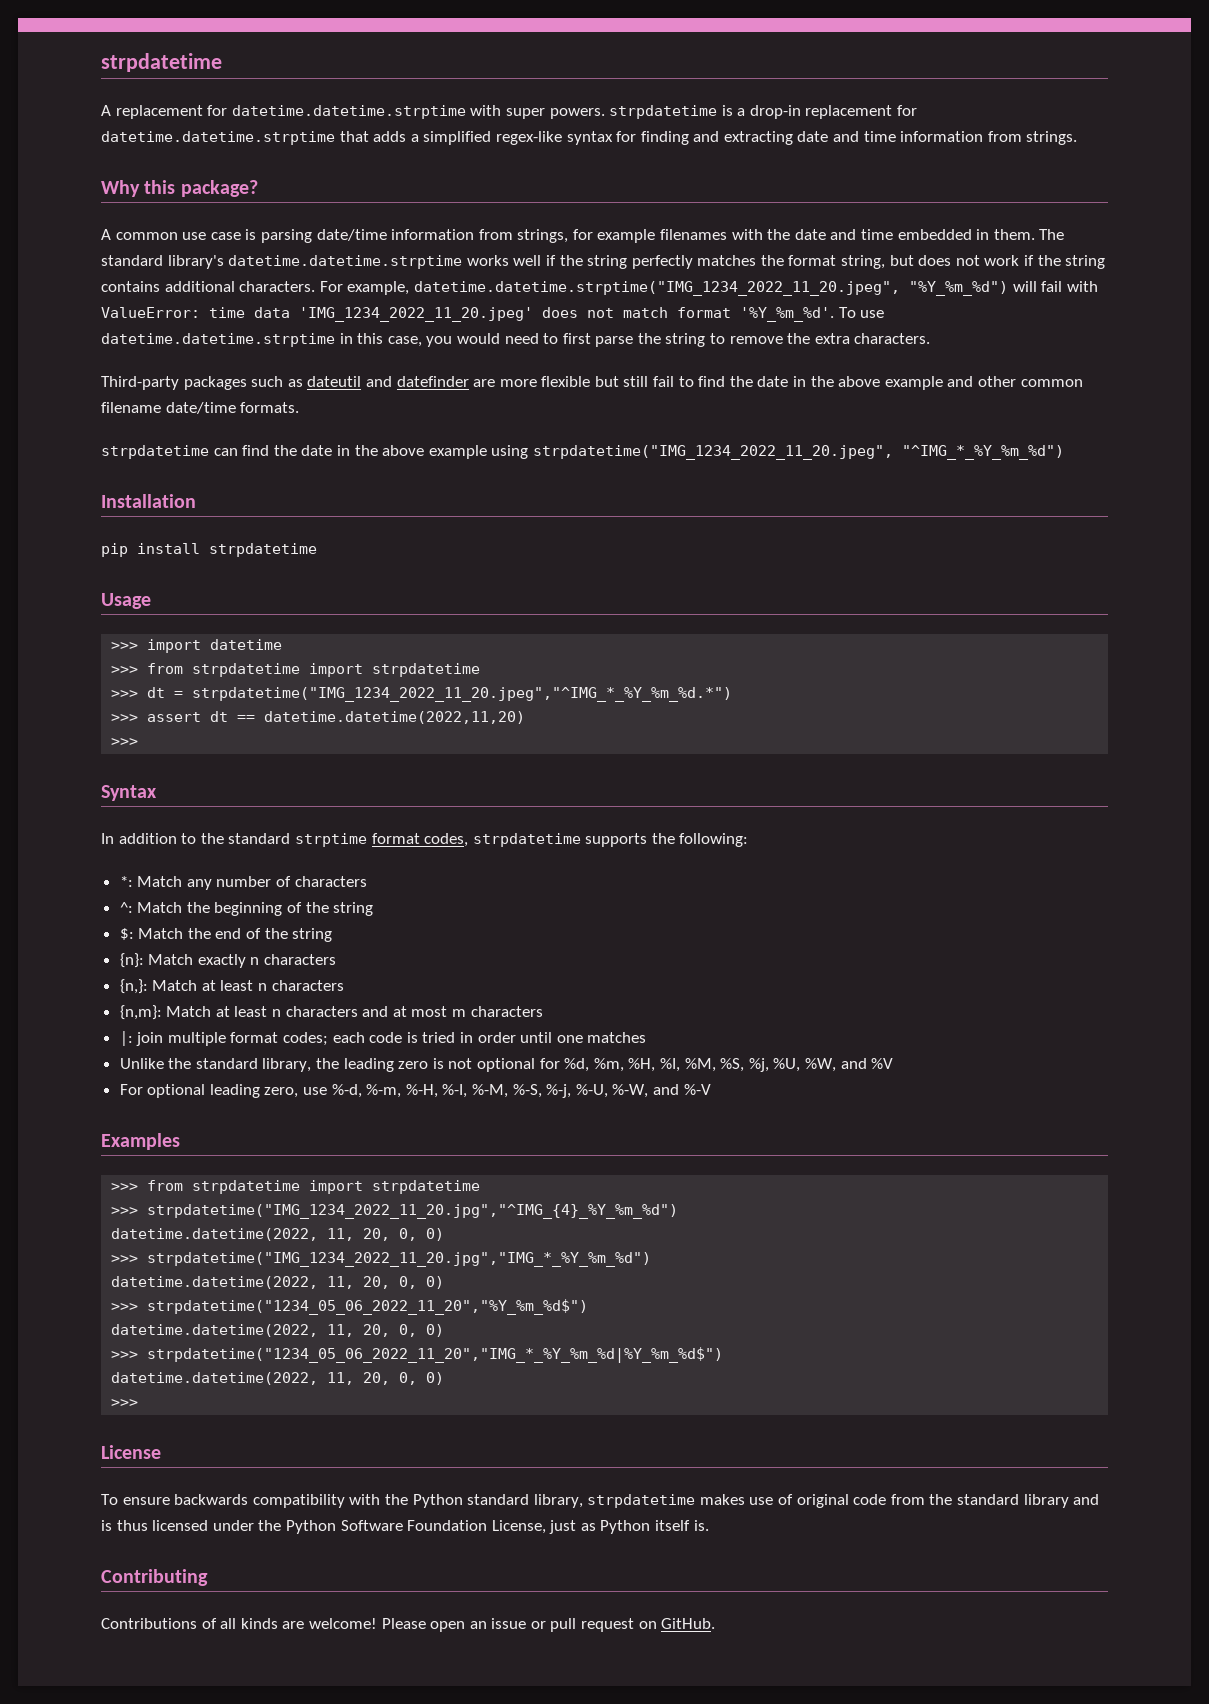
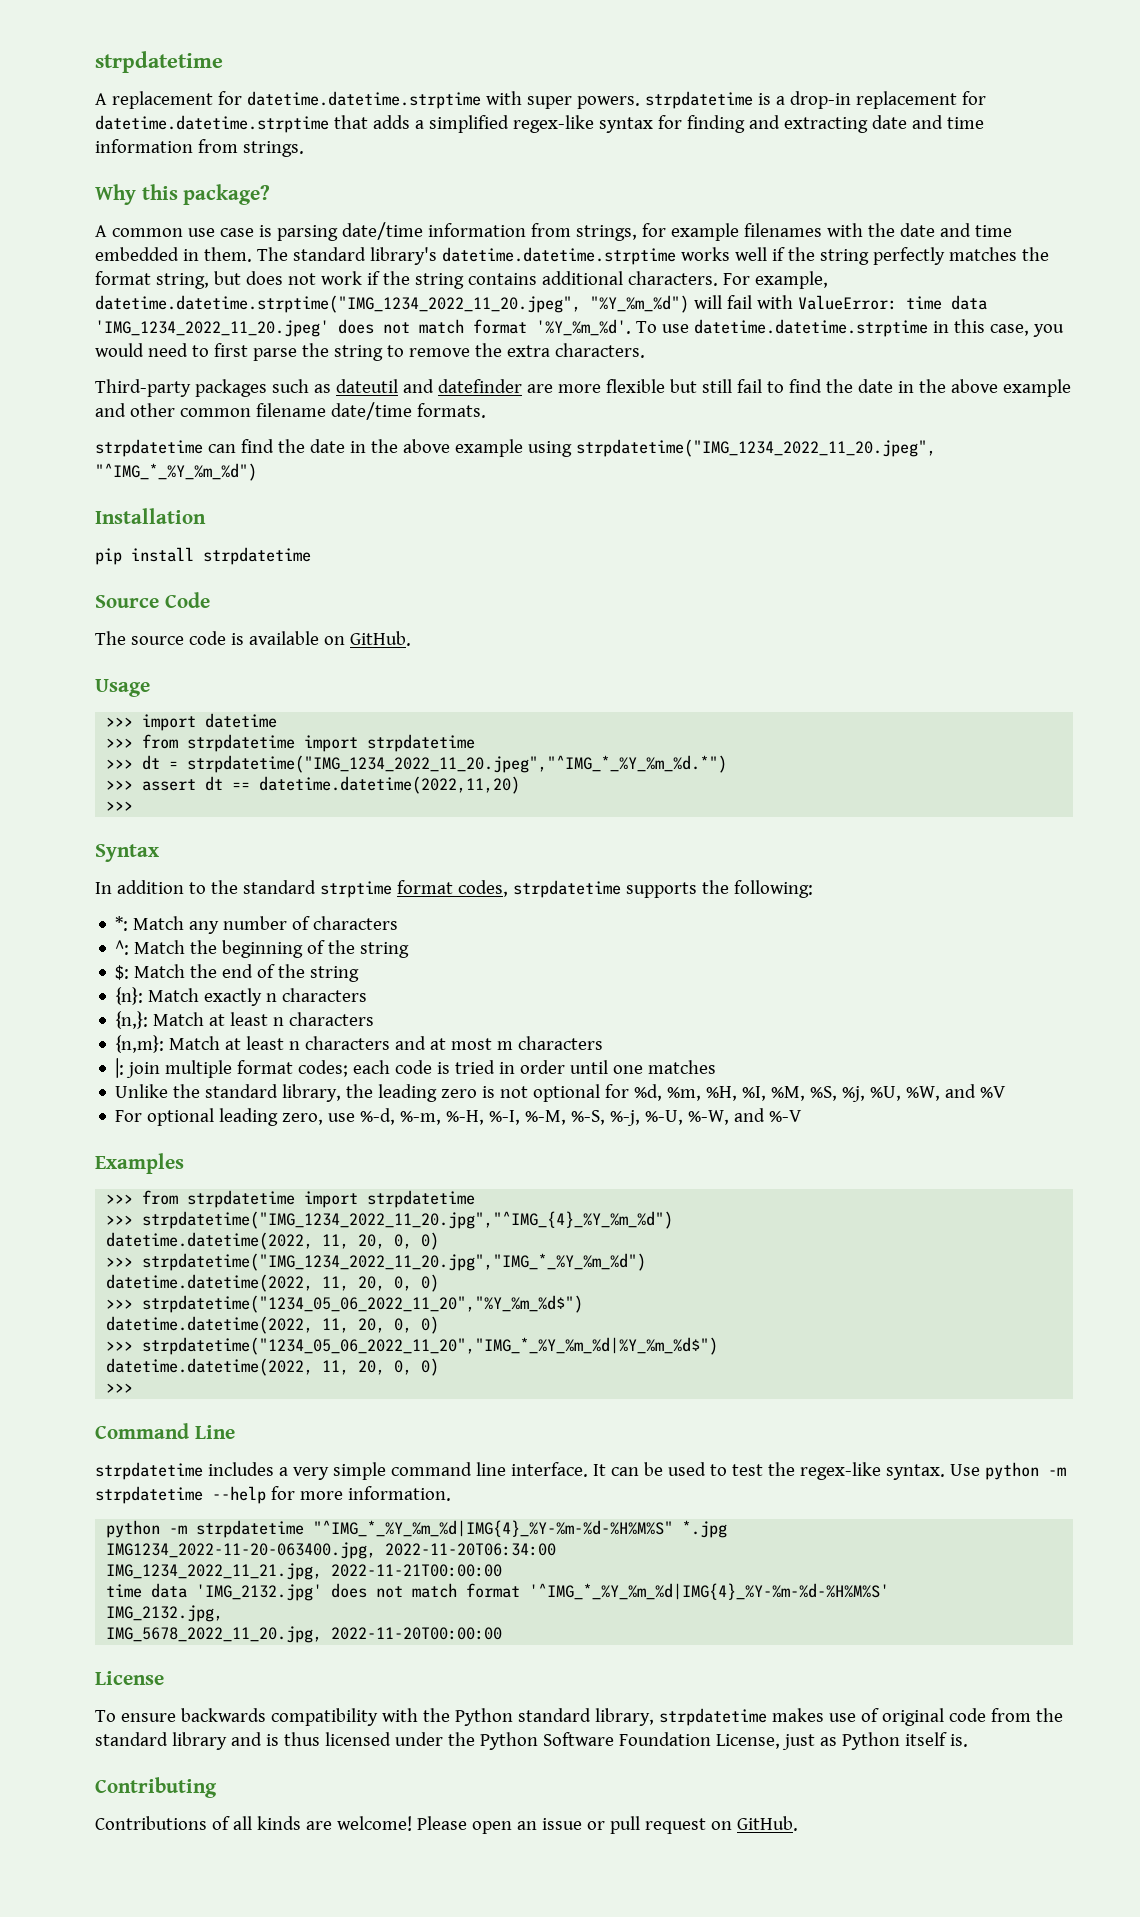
+ Source Code
+ The source code is available on GitHub.
+ Command Line
+ strpdatetime includes a very simple command line interface. It can be used to test the regex-like syntax. Use python -m strpdatetime --help for more information.
+ python -m strpdatetime "^IMG_*_%Y_%m_%d|IMG{4}_%Y-%m-%d-%H%M%S" *.jpg
+ IMG1234_2022-11-20-063400.jpg, 2022-11-20T06:34:00
+ IMG_1234_2022_11_21.jpg, 2022-11-21T00:00:00
+ time data 'IMG_2132.jpg' does not match format '^IMG_*_%Y_%m_%d|IMG{4}_%Y-%m-%d-%H%M%S'
+ IMG_2132.jpg,
+ IMG_5678_2022_11_20.jpg, 2022-11-20T00:00:00

